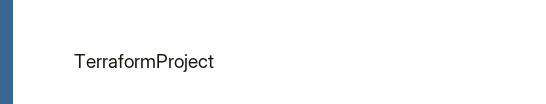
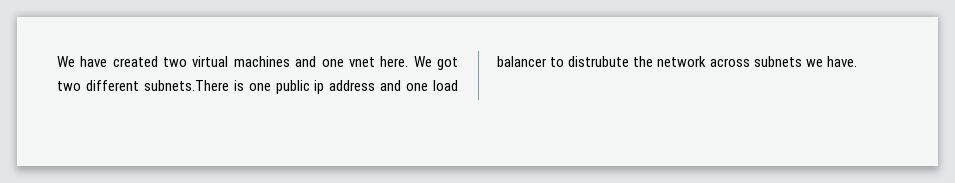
- TerraformProject
+ We have created two virtual machines and one vnet here. We got two different subnets.There is one public ip address and one load balancer to distrubute the network across subnets we have.

